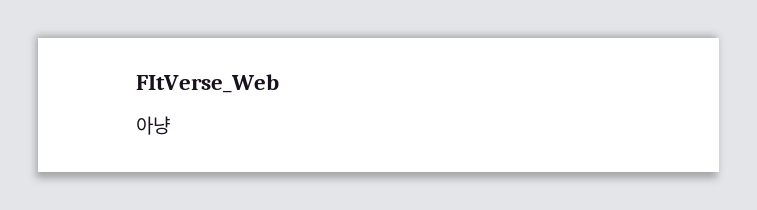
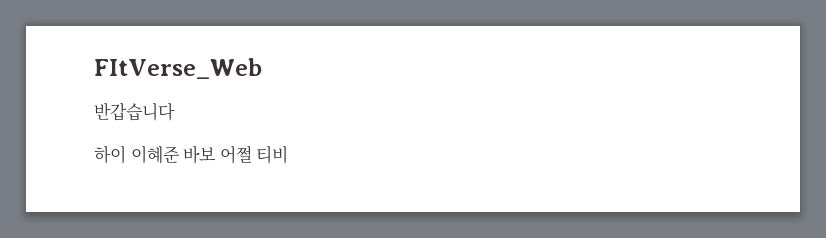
- 아냥
+ 반갑습니다
+ 하이 이혜준 바보 어쩔 티비

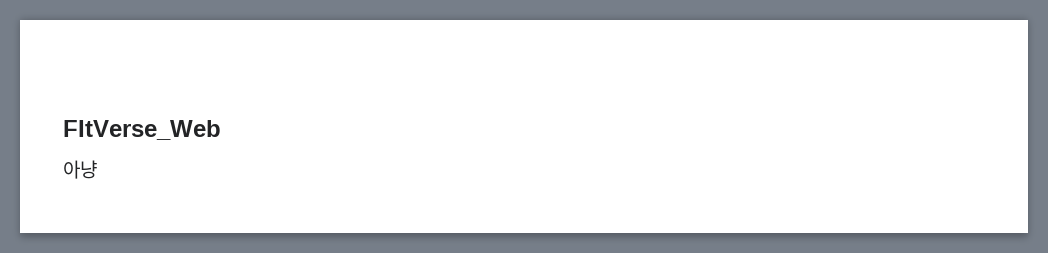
- 반갑습니다
- 하이 이혜준 바보 어쩔 티비
+ 아냥

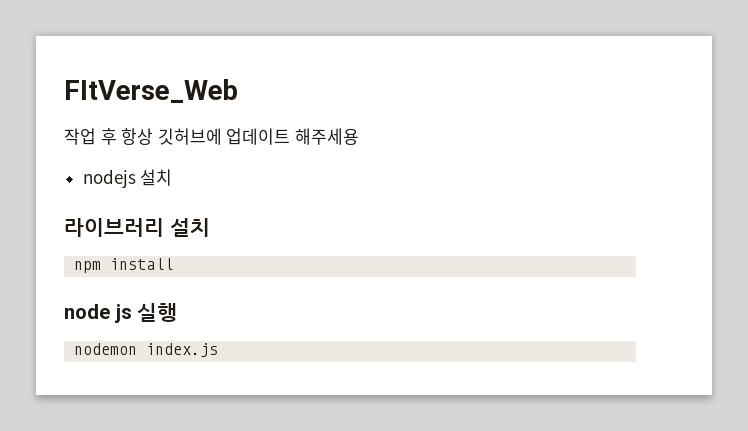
- 아냥
+ 작업 후 항상 깃허브에 업데이트 해주세용
+ nodejs 설치
+ 라이브러리 설치
+ npm install
+ node js 실행
+ nodemon index.js

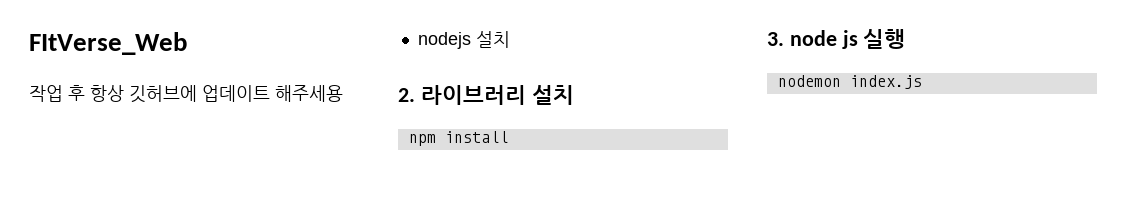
- 라이브러리 설치
+ 2. 라이브러리 설치
- node js 실행
+ 3. node js 실행

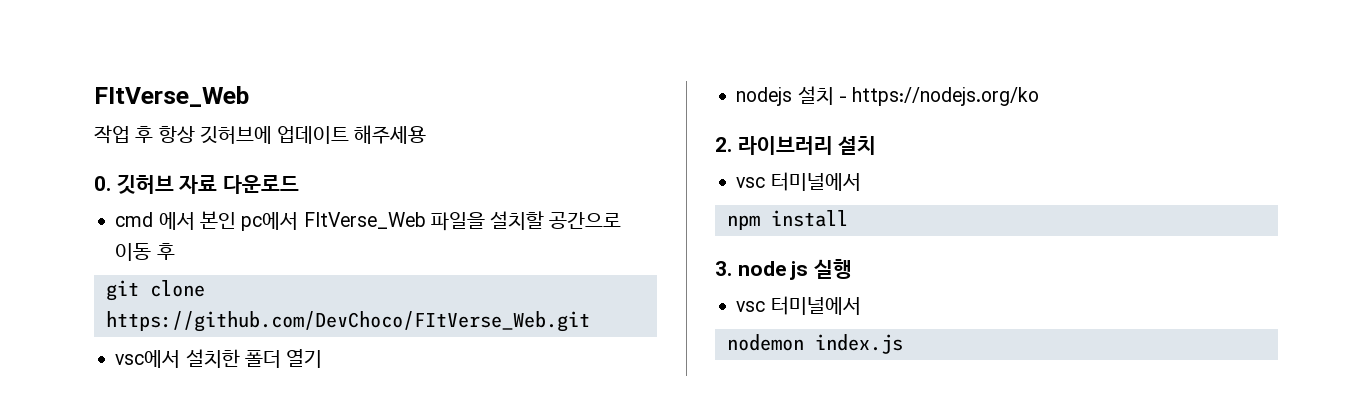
+ 0. 깃허브 자료 다운로드
+ cmd 에서 본인 pc에서 FItVerse_Web 파일을 설치할 공간으로 이동 후
+ git clone https://github.com/DevChoco/FItVerse_Web.git
+ vsc에서 설치한 폴더 열기
- nodejs 설치
+ nodejs 설치 - https://nodejs.org/ko
  2. 라이브러리 설치
+ vsc 터미널에서
  3. node js 실행
+ vsc 터미널에서

